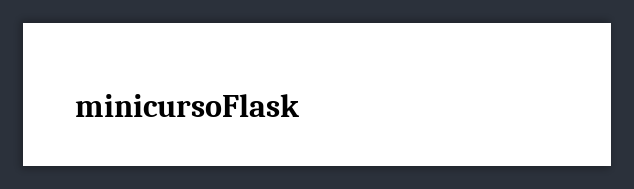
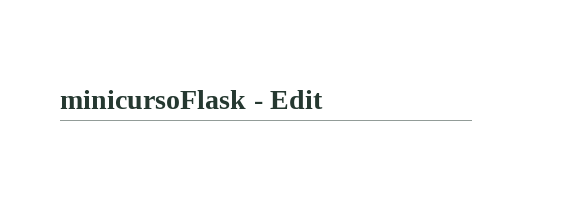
- minicursoFlask
+ minicursoFlask - Edit

